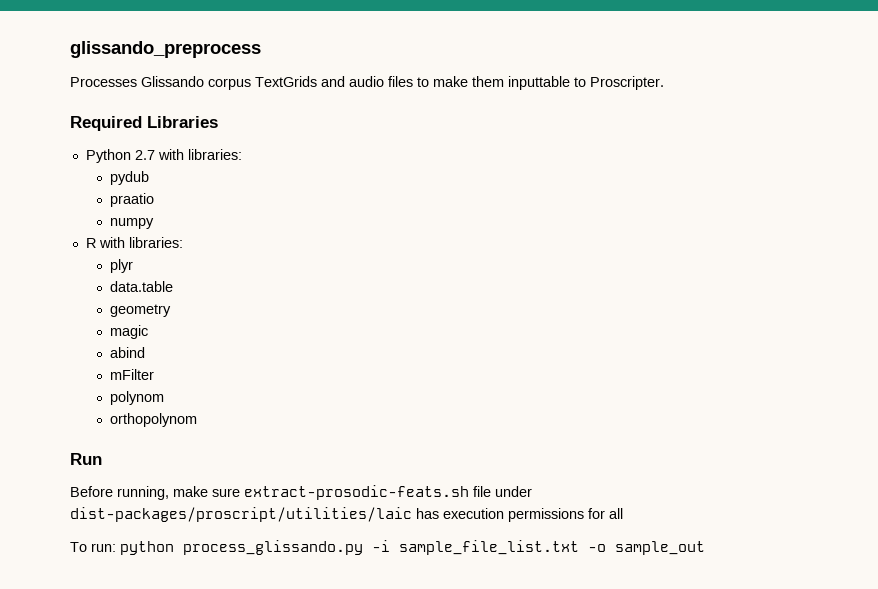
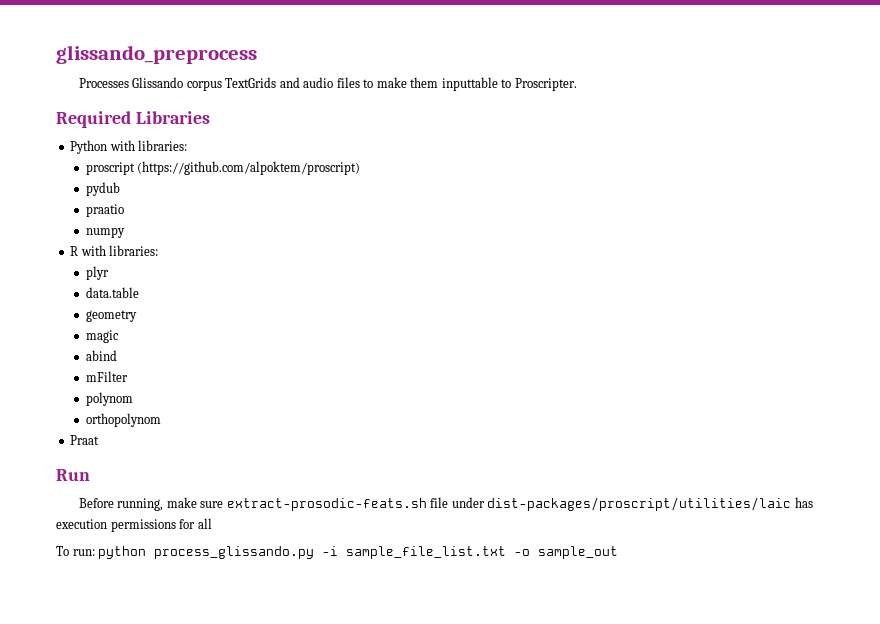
- Python 2.7 with libraries:
+ Python with libraries:
+ proscript (https://github.com/alpoktem/proscript)
+ Praat

